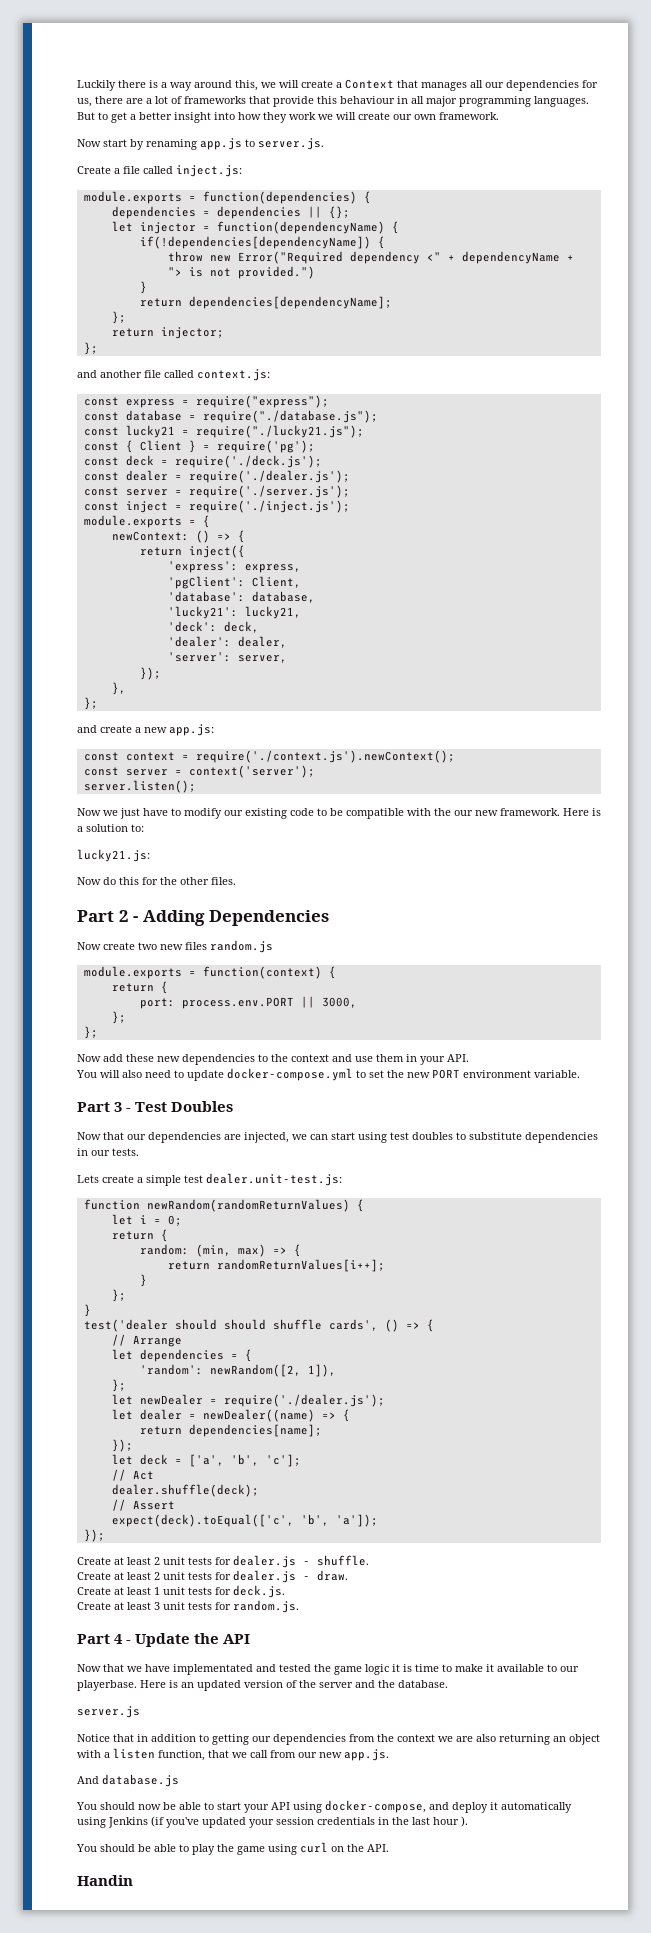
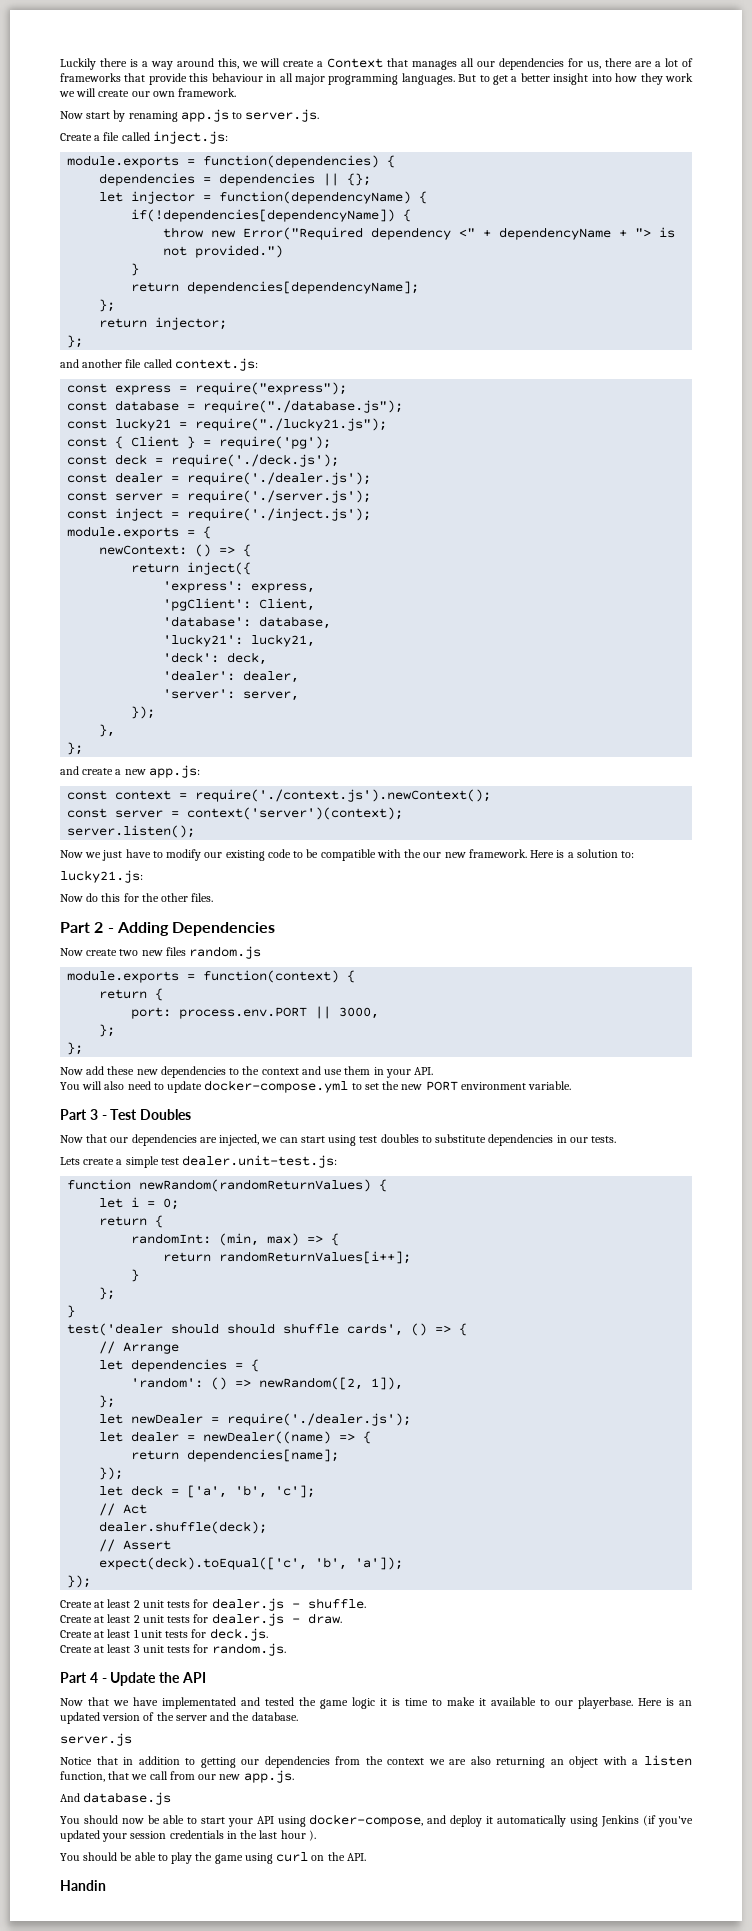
- const server = context('server');
+ const server = context('server')(context);
- random: (min, max) => {
+ randomInt: (min, max) => {
- 'random': newRandom([2, 1]),
+ 'random': () => newRandom([2, 1]),

